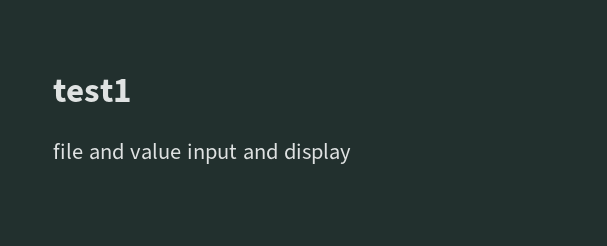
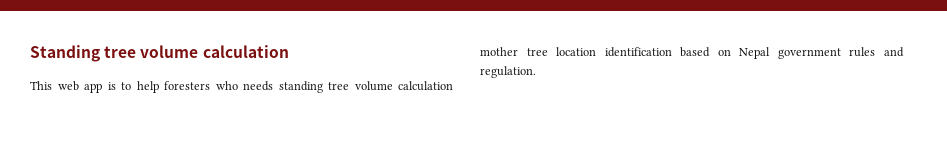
- test1
- file and value input and display
+ Standing tree volume calculation
+ This web app is to help foresters who needs standing tree volume calculation mother tree location identification based on Nepal government rules and regulation.

